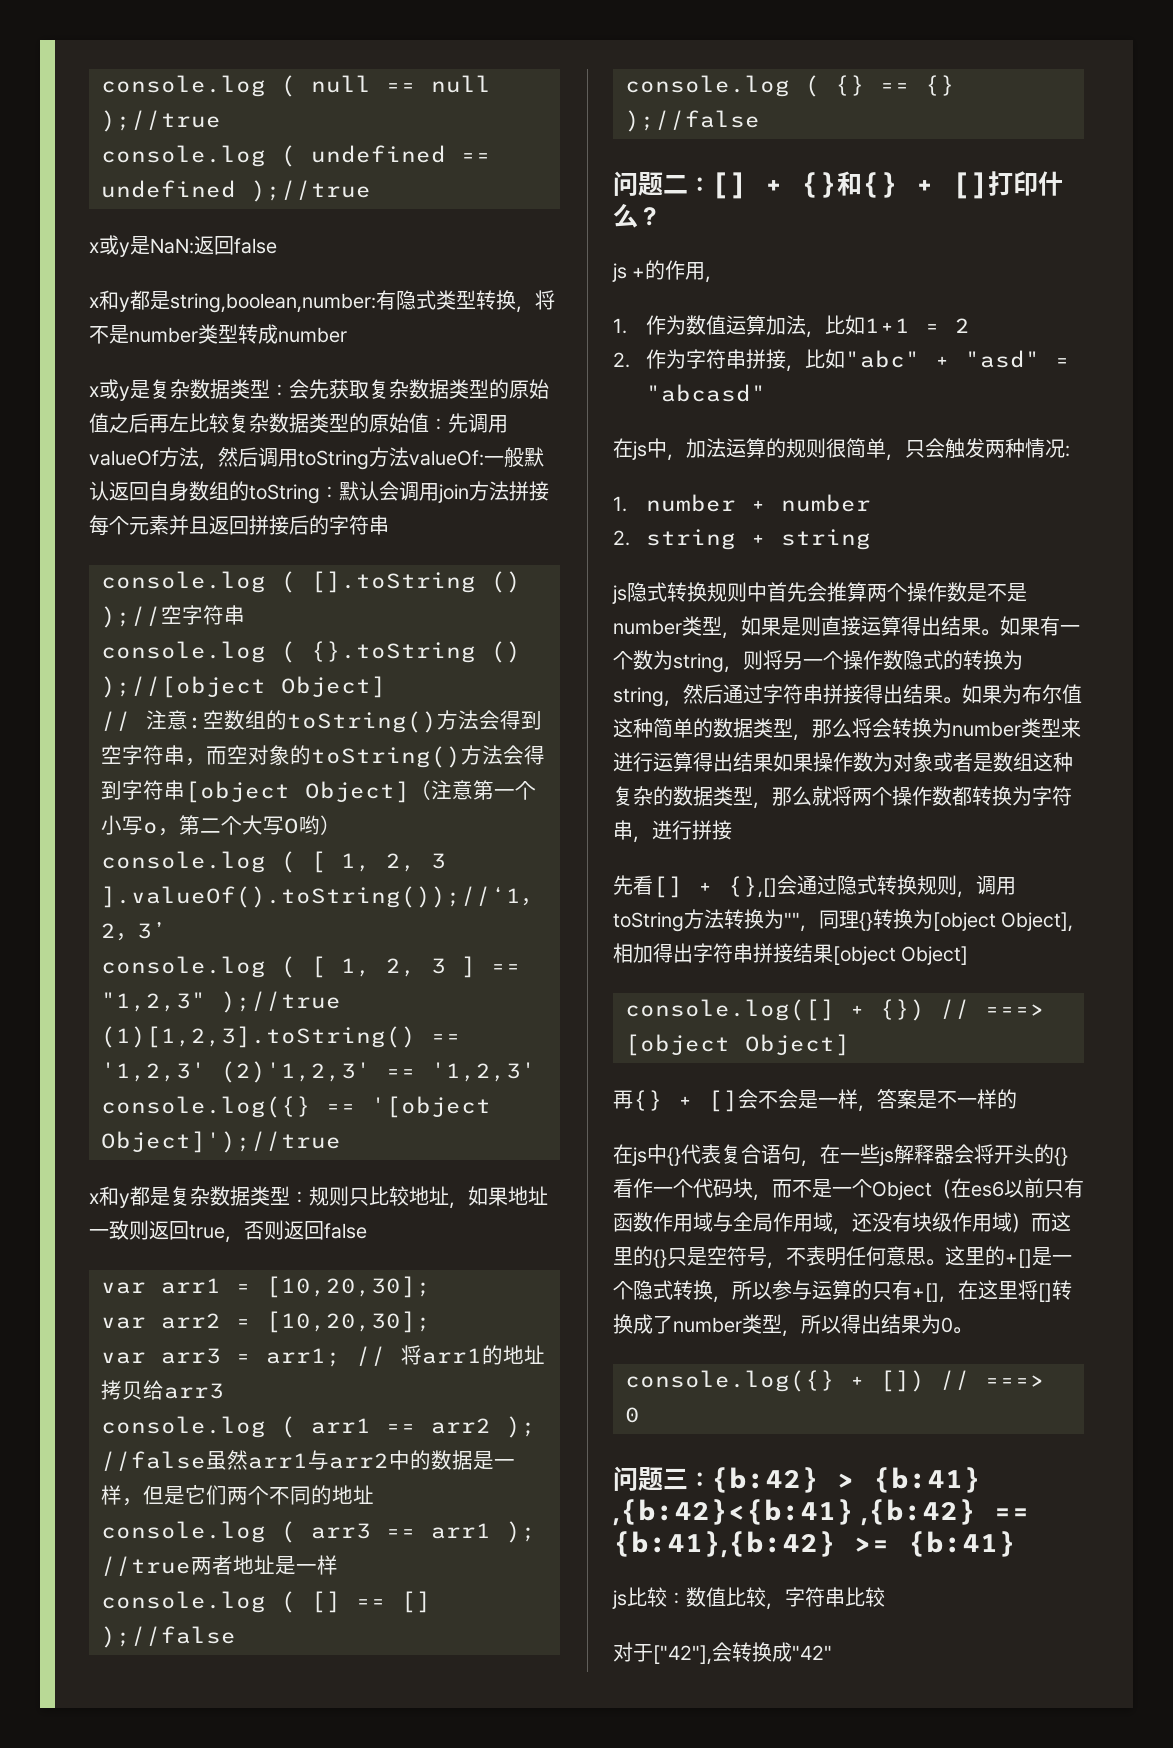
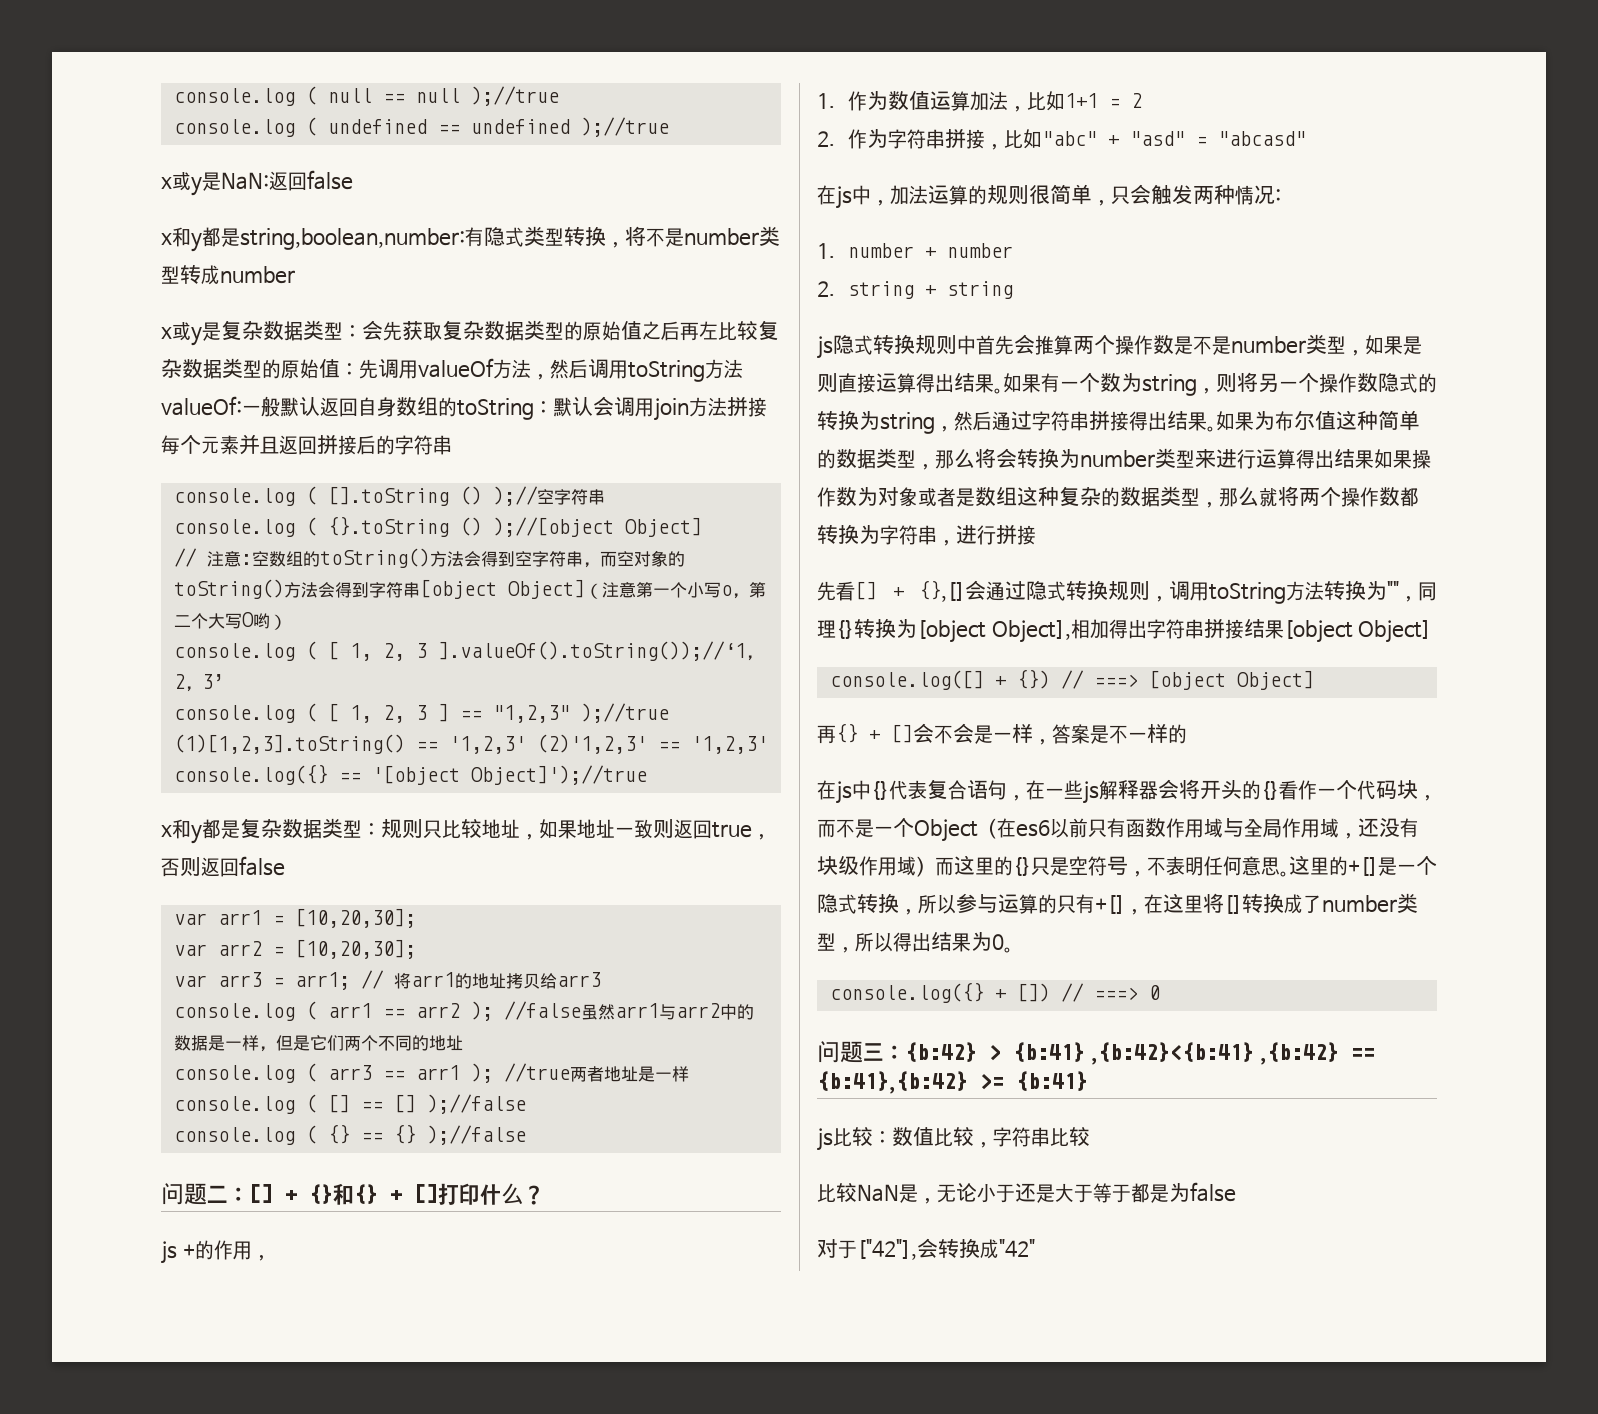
+ 比较NaN是，无论小于还是大于等于都是为false

